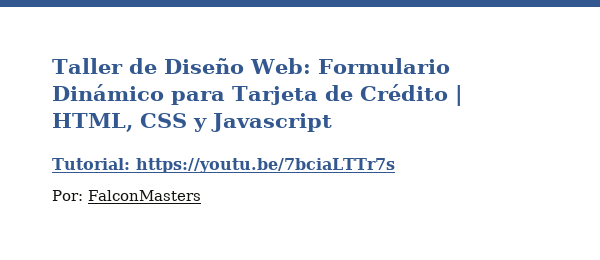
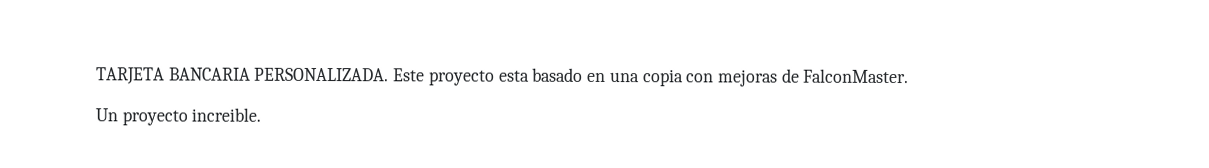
- Taller de Diseño Web: Formulario Dinámico para Tarjeta de Crédito | HTML, CSS y Javascript
- Tutorial: https://youtu.be/7bciaLTTr7s
- Por: FalconMasters
+ TARJETA BANCARIA PERSONALIZADA. Este proyecto esta basado en una copia con mejoras de FalconMaster.
+ Un proyecto increible.

